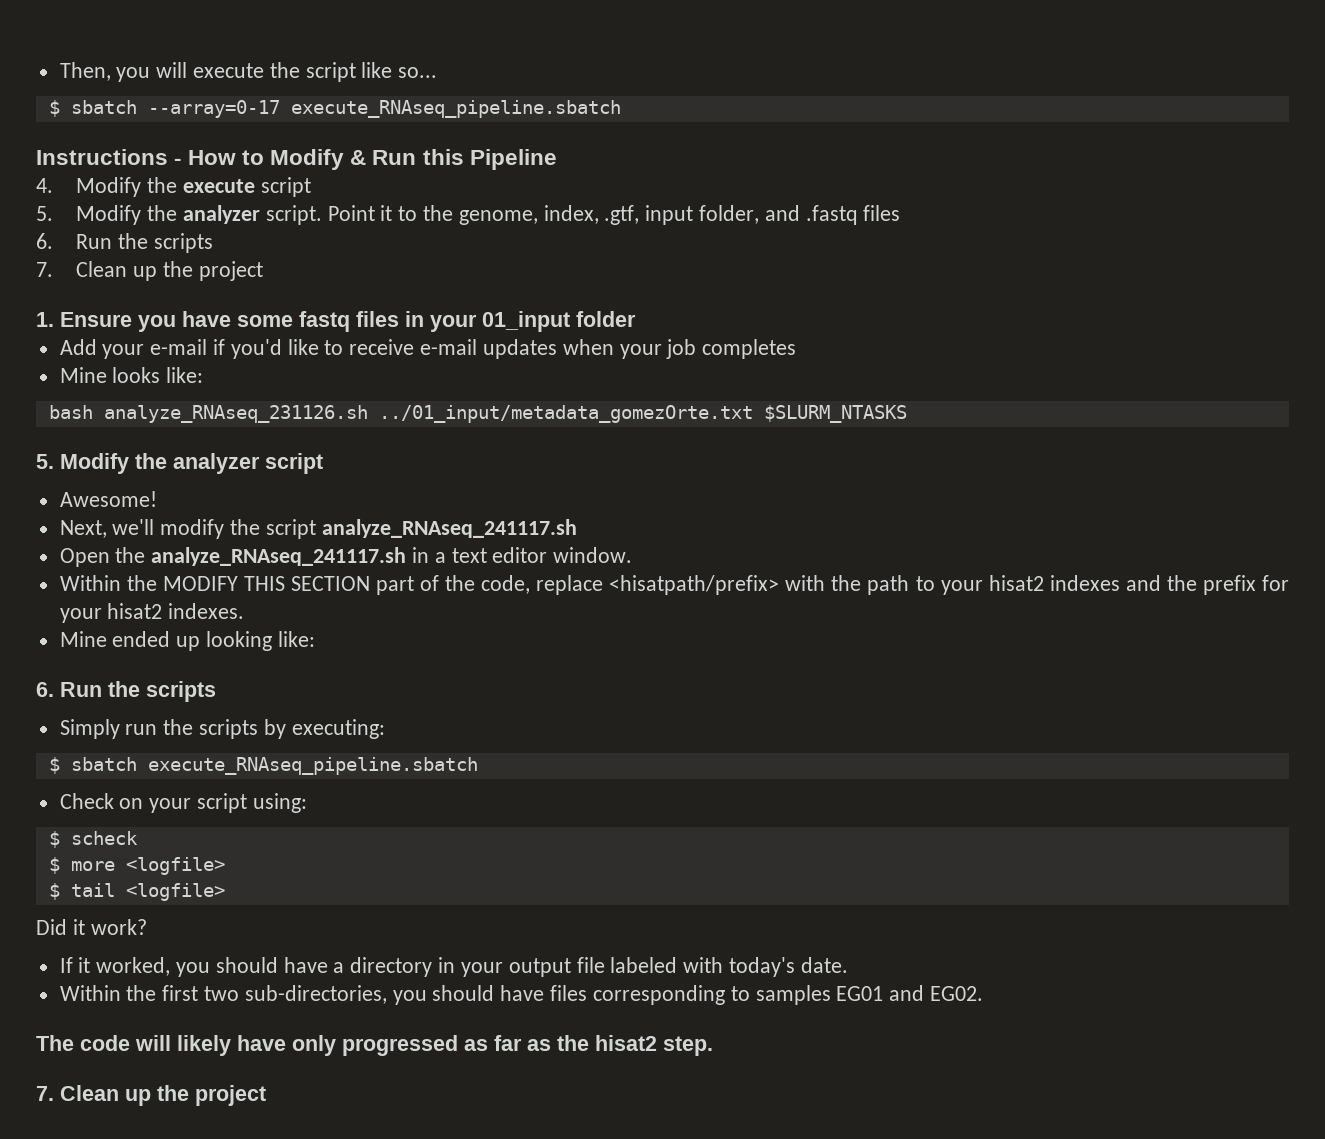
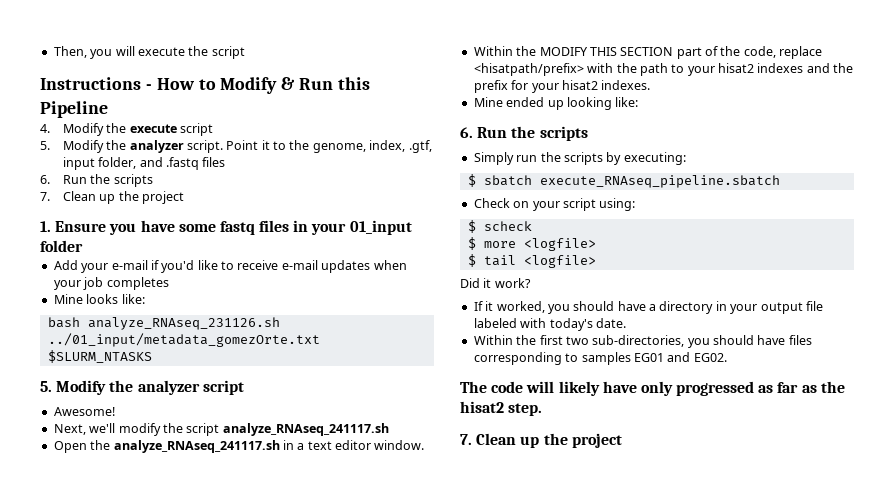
- Then, you will execute the script like so...
- $ sbatch --array=0-17 execute_RNAseq_pipeline.sbatch
+ Then, you will execute the script

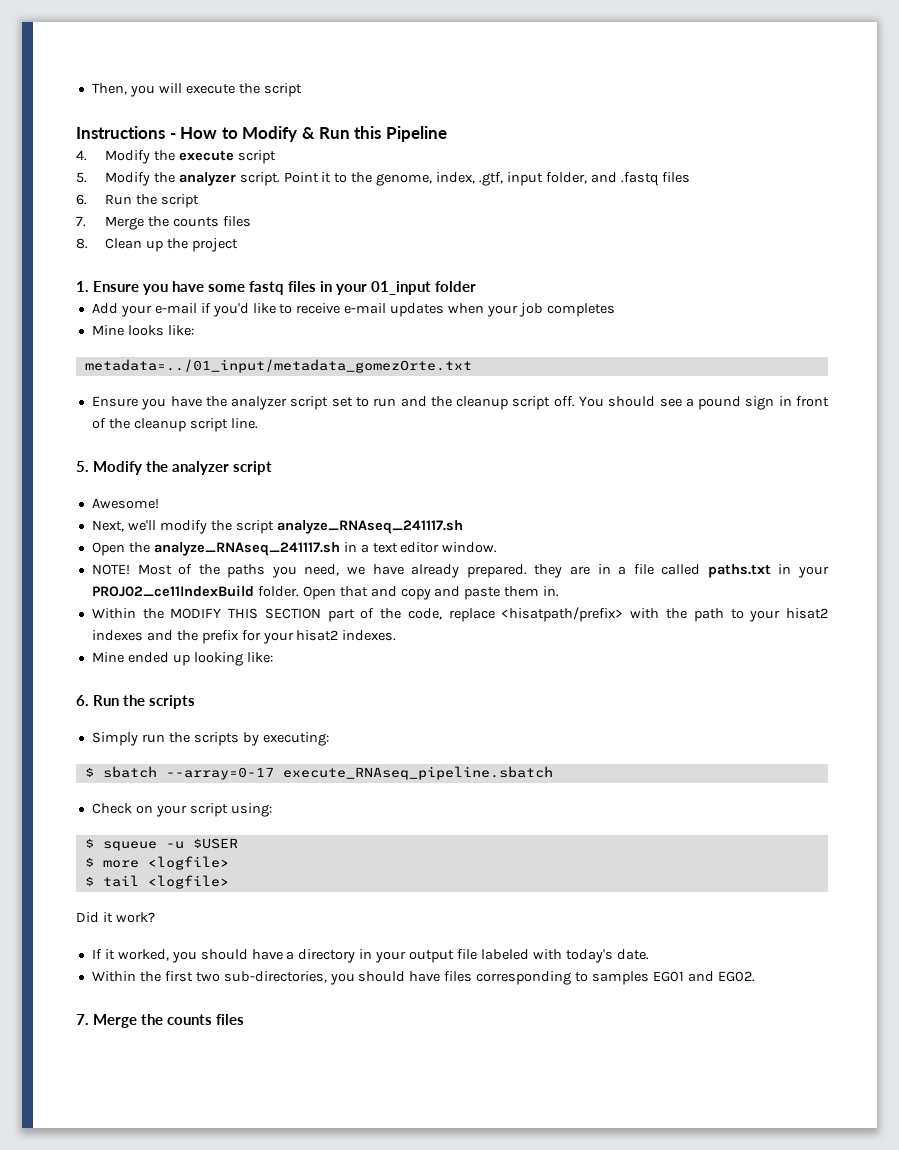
  Point it to the genome, index, .gtf, input folder, and .fastq files
- 6. Run the scripts
- 7. Clean up the project
+ 6. Run the script
+ 7. Merge the counts files
+ 8. Clean up the project
- bash analyze_RNAseq_231126.sh ../01_input/metadata_gomezOrte.txt $SLURM_NTASKS
+ metadata=../01_input/metadata_gomezOrte.txt
+ Ensure you have the analyzer script set to run and the cleanup script off. You should see a pound sign in front of the cleanup script line.
+ NOTE! Most of the paths you need, we have already prepared. they are in a file called paths.txt in your PROJ02_ce11IndexBuild folder. Open that and copy and paste them in.
- $ sbatch execute_RNAseq_pipeline.sbatch
+ $ sbatch --array=0-17 execute_RNAseq_pipeline.sbatch
- $ scheck
+ $ squeue -u $USER
  Within the first two sub-directories, you should have files corresponding to samples EG01 and EG02.
- The code will likely have only progressed as far as the hisat2 step.
- 7. Clean up the project
+ 7. Merge the counts files

